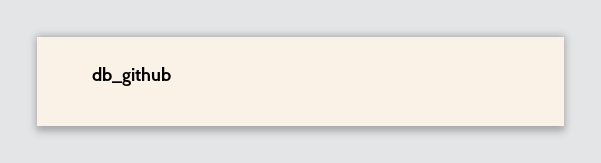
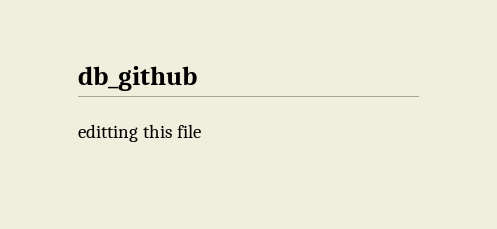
+ editting this file

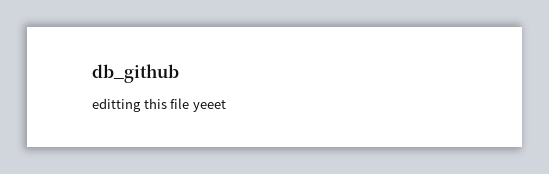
- editting this file
+ editting this file yeeet

